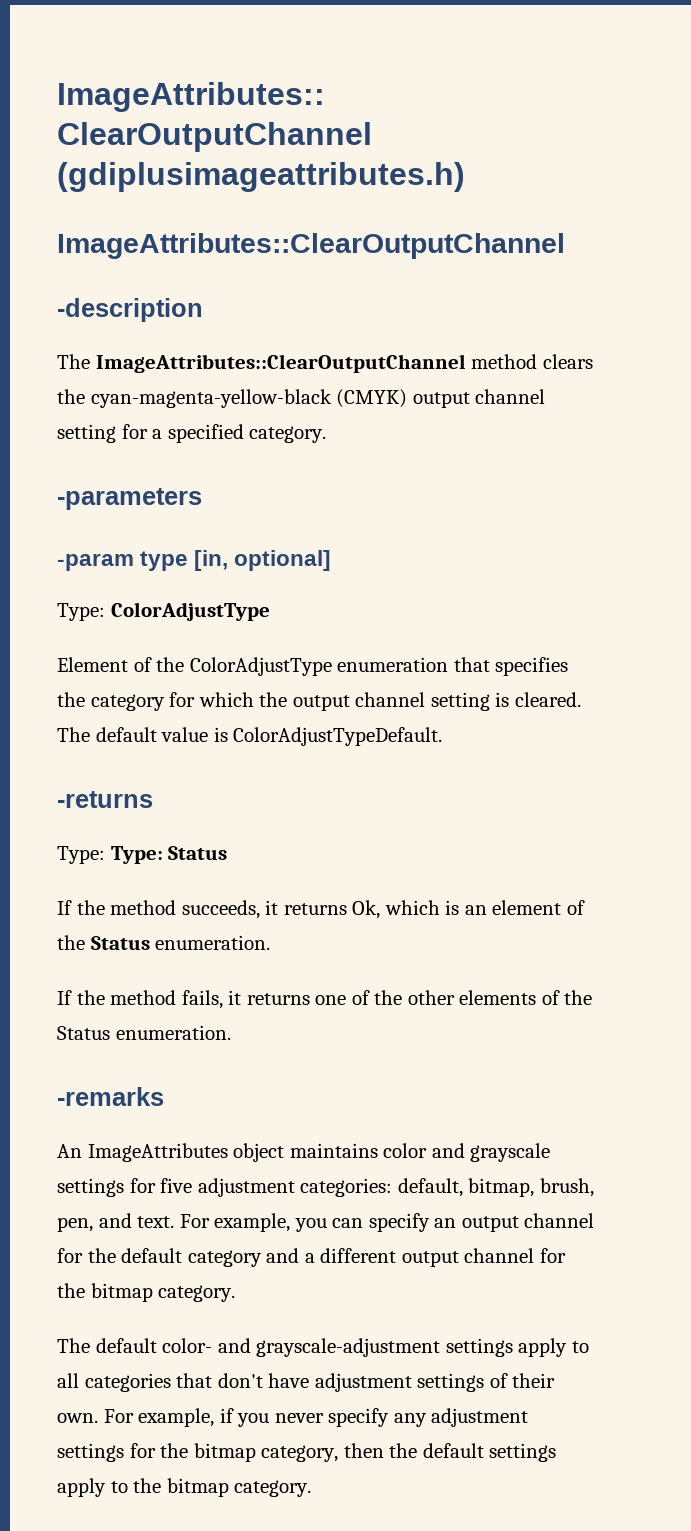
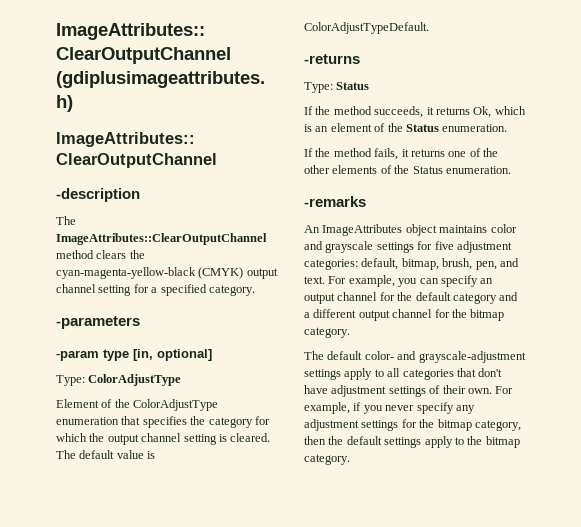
- Type: Type: Status
+ Type: Status

